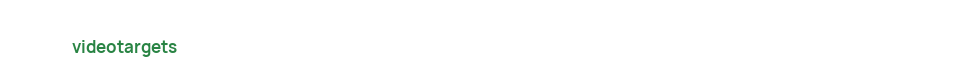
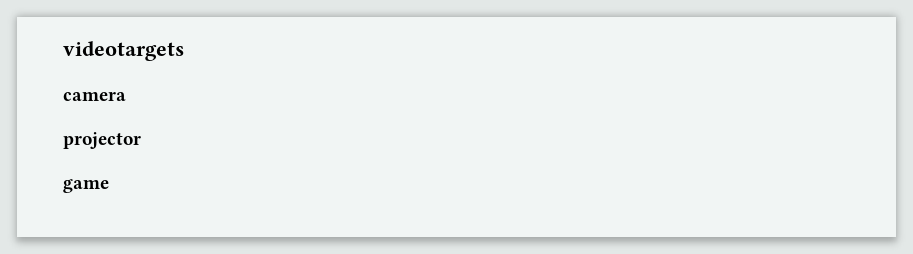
+ camera
+ projector
+ game

